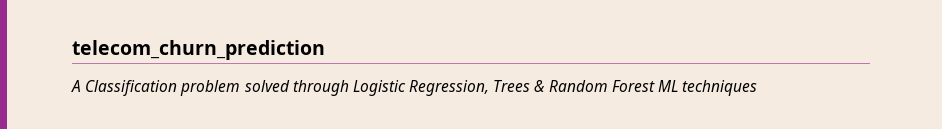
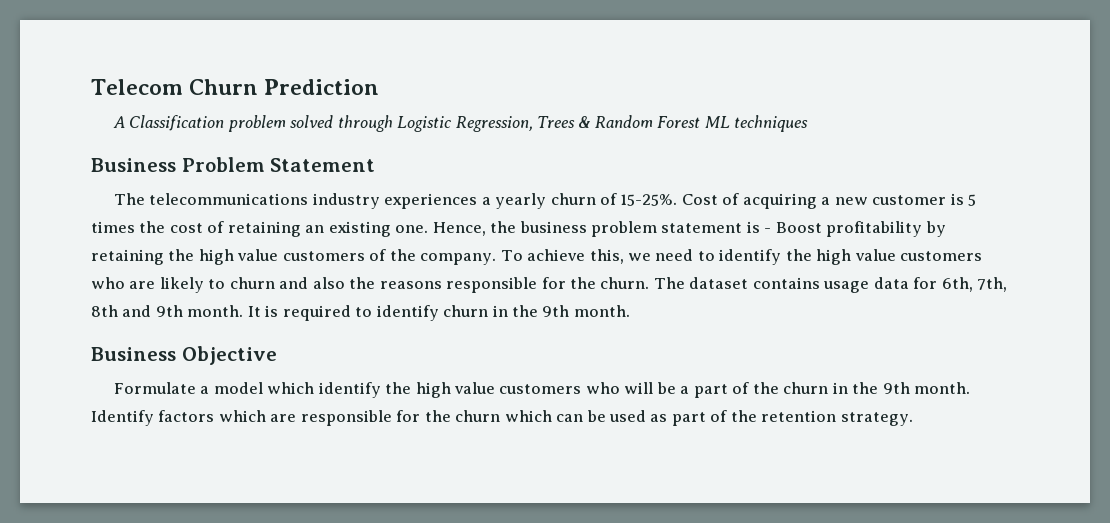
- telecom_churn_prediction
+ Telecom Churn Prediction
+ Business Problem Statement
+ The telecommunications industry experiences a yearly churn of 15-25%. Cost of acquiring a new customer is 5 times the cost of retaining an existing one. Hence, the business problem statement is - Boost profitability by retaining the high value customers of the company. To achieve this, we need to identify the high value customers who are likely to churn and also the reasons responsible for the churn. The dataset contains usage data for 6th, 7th, 8th and 9th month. It is required to identify churn in the 9th month.
+ Business Objective
+ Formulate a model which identify the high value customers who will be a part of the churn in the 9th month. Identify factors which are responsible for the churn which can be used as part of the retention strategy.

